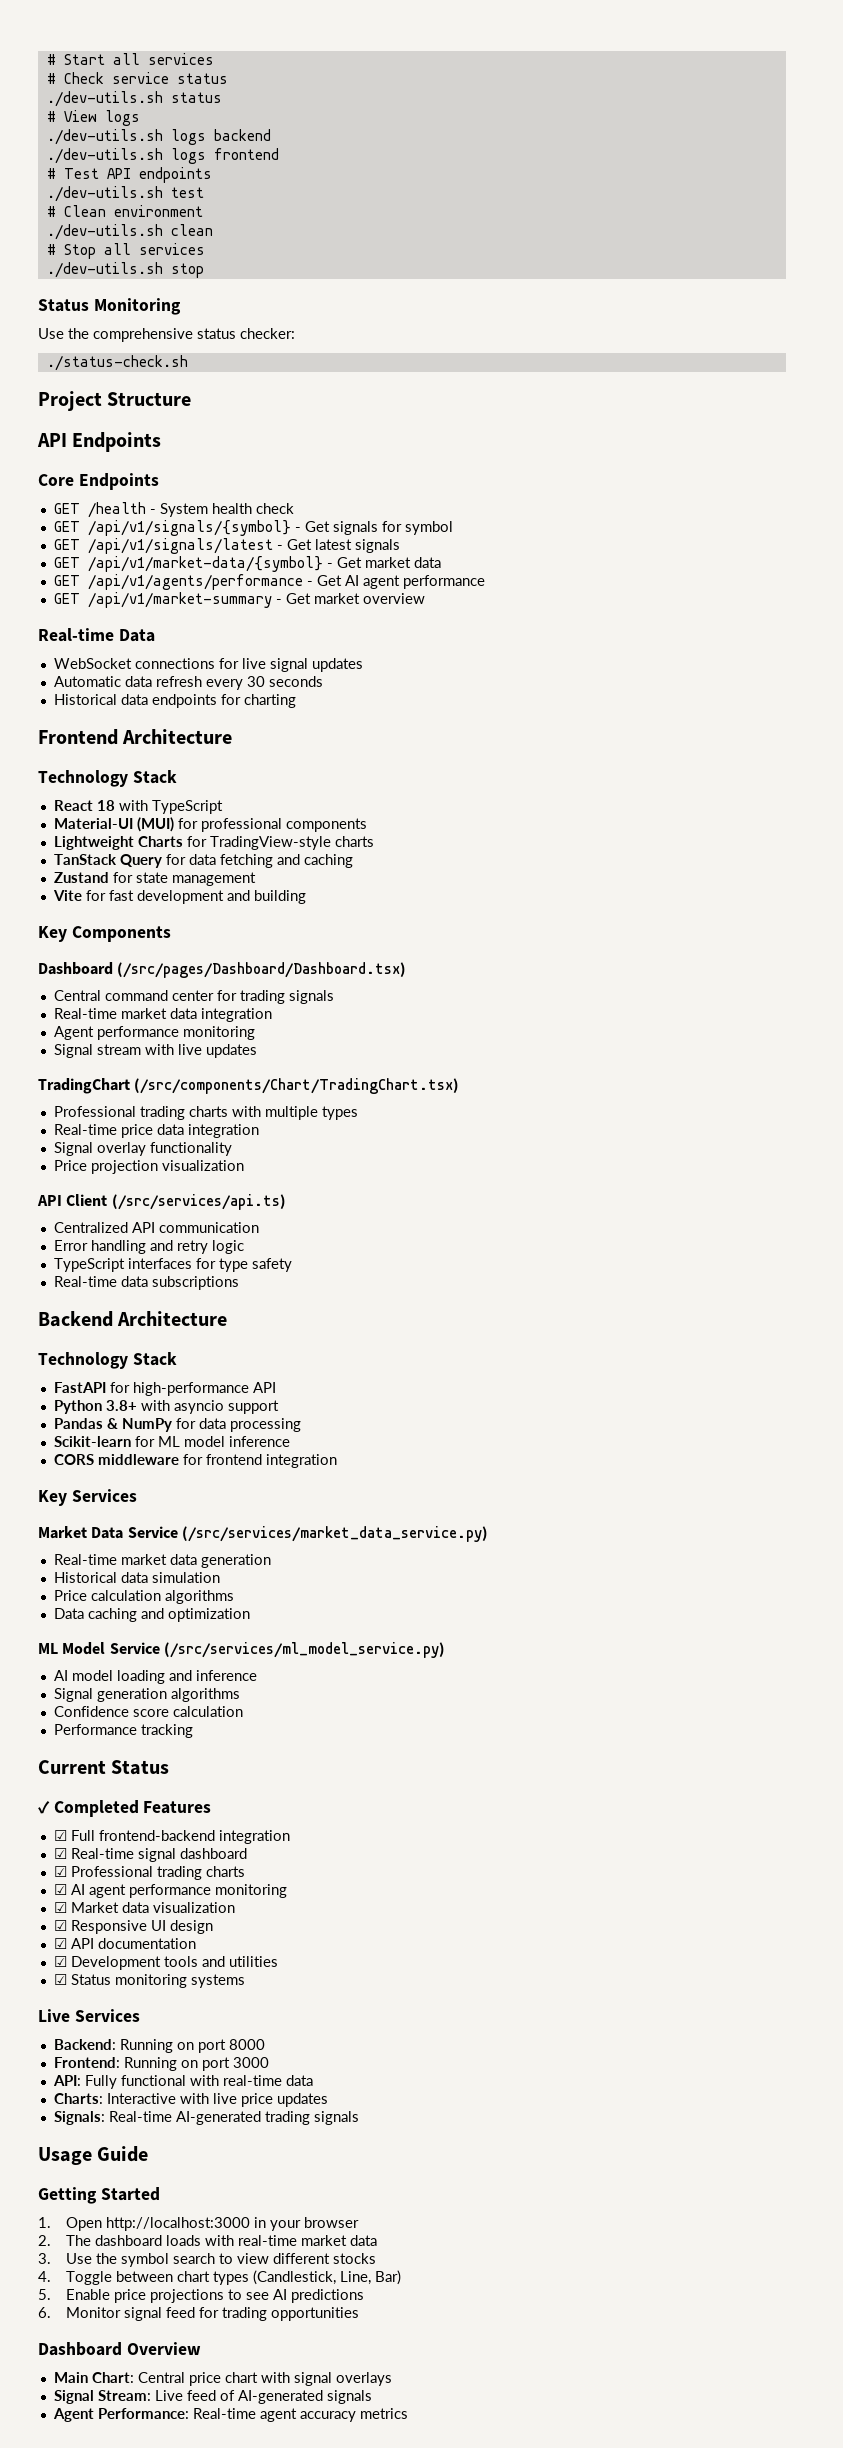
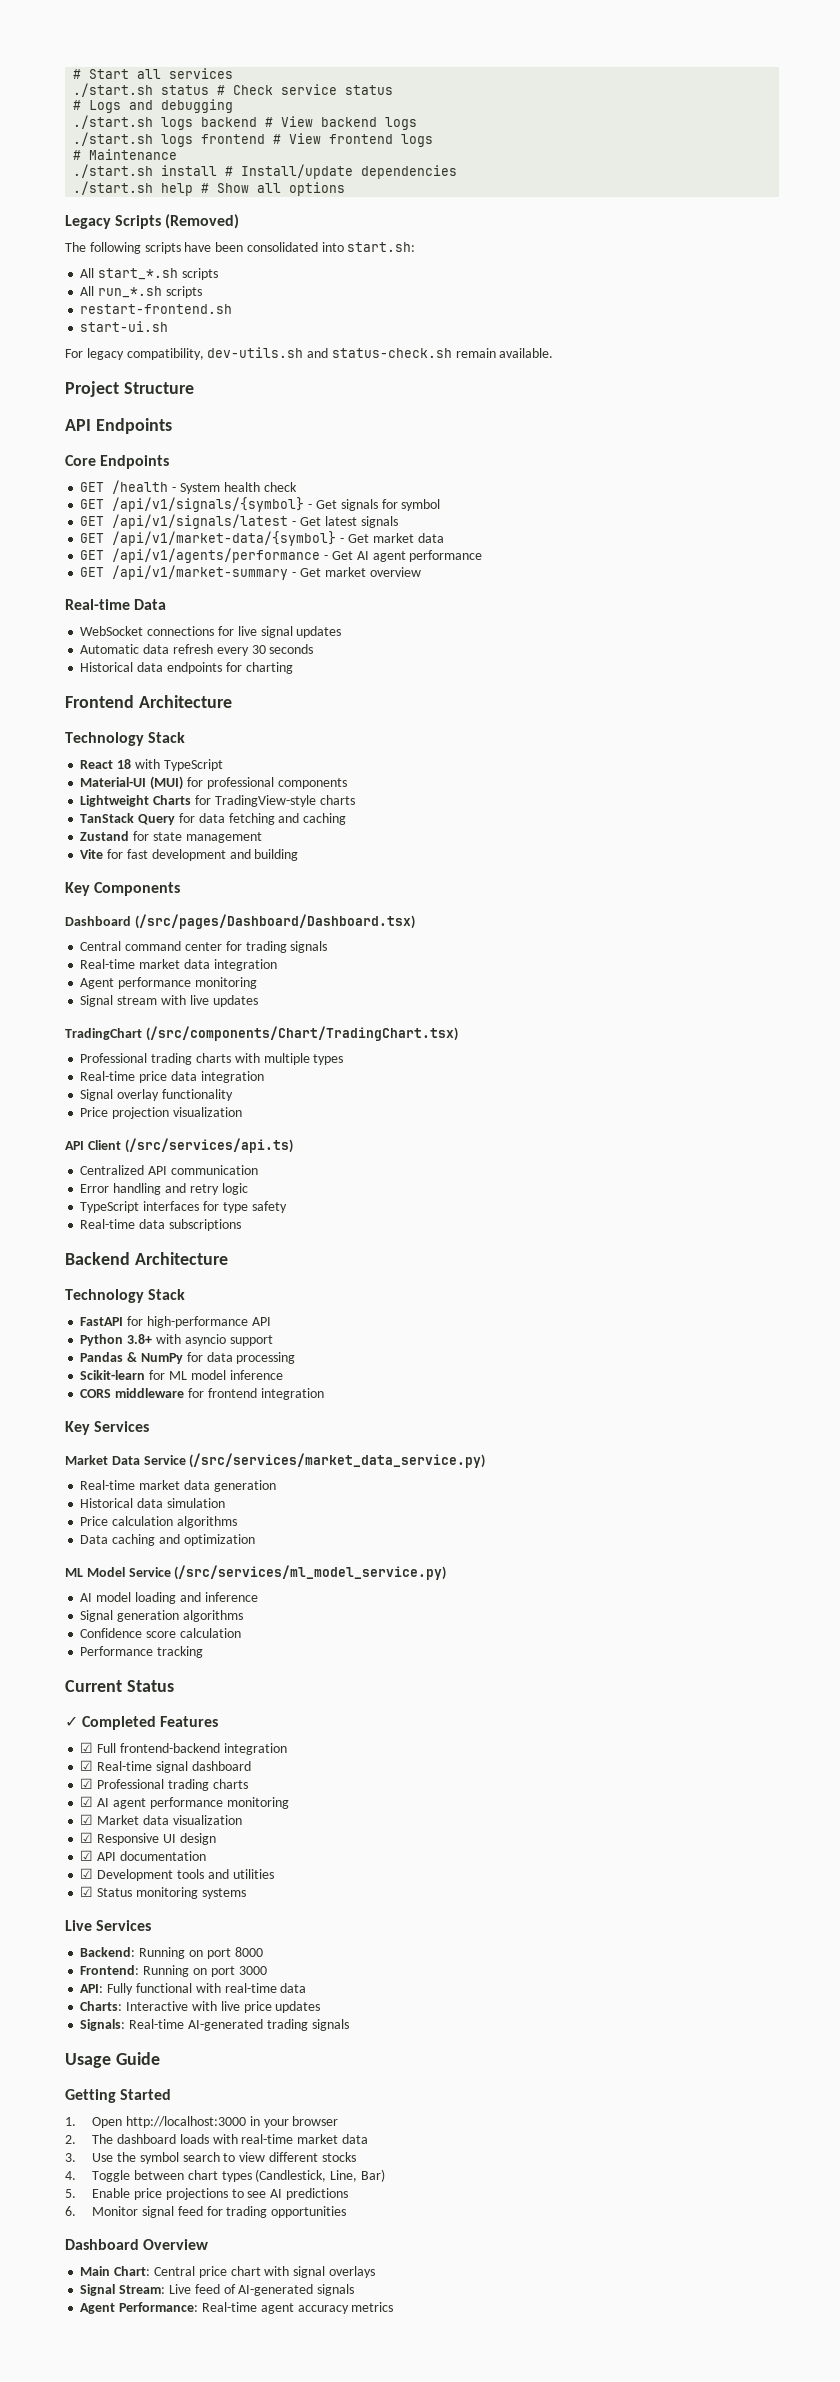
- # Check service status
+ ./start.sh status # Check service status
- ./dev-utils.sh status
- # View logs
- ./dev-utils.sh logs backend
- ./dev-utils.sh logs frontend
- # Test API endpoints
- ./dev-utils.sh test
- # Clean environment
- ./dev-utils.sh clean
- # Stop all services
- ./dev-utils.sh stop
- Status Monitoring
- Use the comprehensive status checker:
- ./status-check.sh
+ # Logs and debugging
+ ./start.sh logs backend # View backend logs
+ ./start.sh logs frontend # View frontend logs
+ # Maintenance
+ ./start.sh install # Install/update dependencies
+ ./start.sh help # Show all options
+ Legacy Scripts (Removed)
+ The following scripts have been consolidated into start.sh:
+ All start_*.sh scripts
+ All run_*.sh scripts
+ restart-frontend.sh
+ start-ui.sh
+ For legacy compatibility, dev-utils.sh and status-check.sh remain available.

